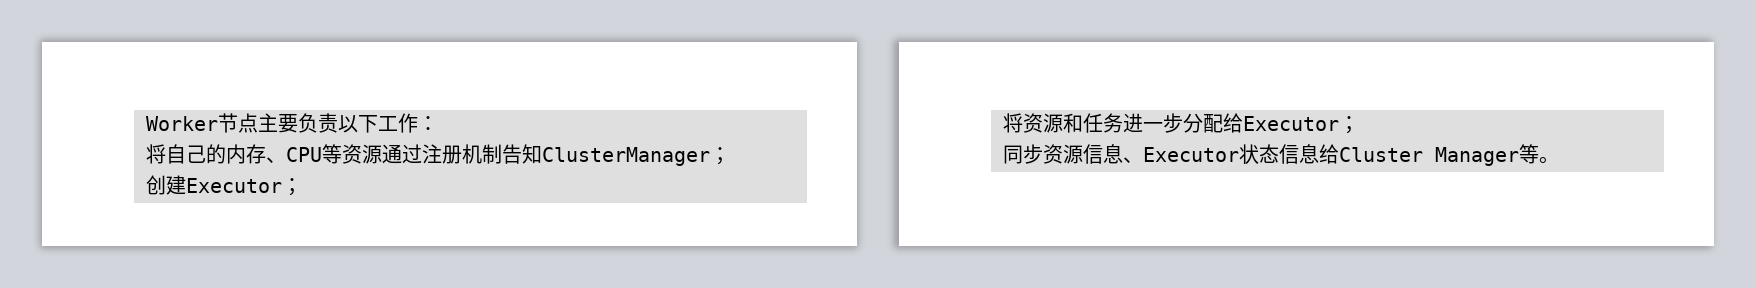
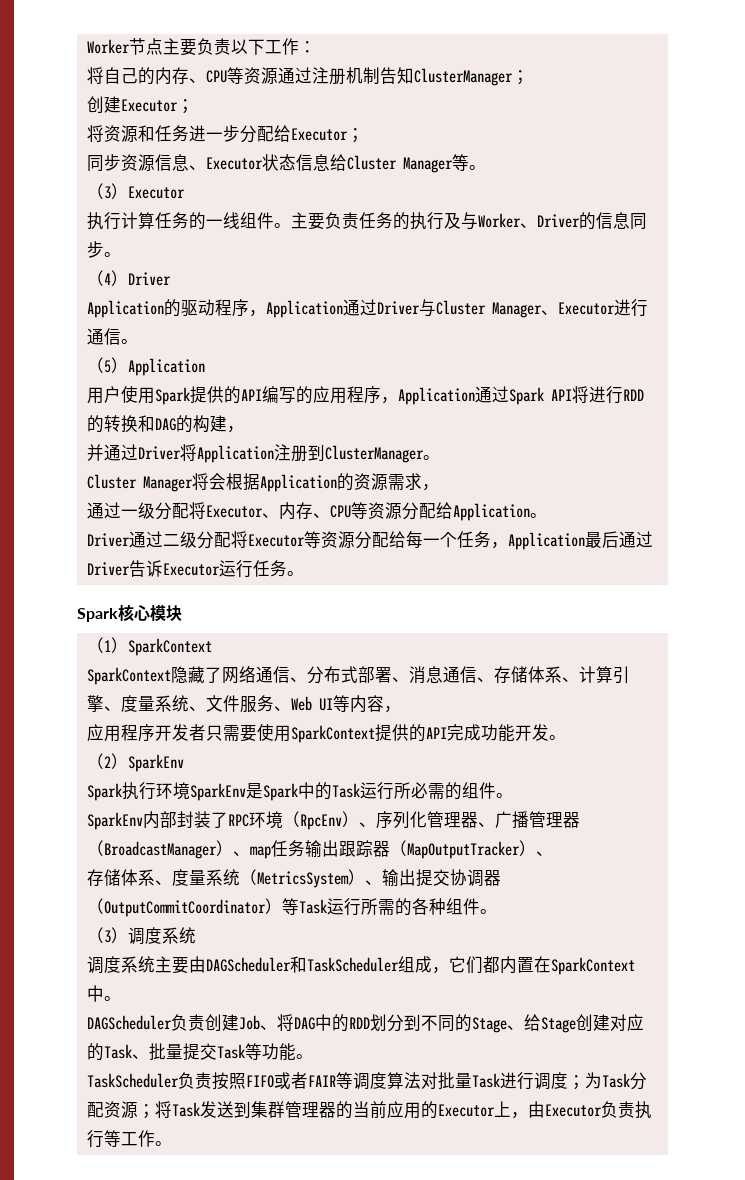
+ （3）Executor
+ 执行计算任务的一线组件。主要负责任务的执行及与Worker、Driver的信息同步。
+ （4）Driver
+ Application的驱动程序，Application通过Driver与Cluster Manager、Executor进行通信。
+ （5）Application
+ 用户使用Spark提供的API编写的应用程序，Application通过Spark API将进行RDD的转换和DAG的构建，
+ 并通过Driver将Application注册到ClusterManager。
+ Cluster Manager将会根据Application的资源需求，
+ 通过一级分配将Executor、内存、CPU等资源分配给Application。
+ Driver通过二级分配将Executor等资源分配给每一个任务，Application最后通过Driver告诉Executor运行任务。
+ Spark核心模块
+ （1）SparkContext
+ SparkContext隐藏了网络通信、分布式部署、消息通信、存储体系、计算引擎、度量系统、文件服务、Web UI等内容，
+ 应用程序开发者只需要使用SparkContext提供的API完成功能开发。
+ （2）SparkEnv
+ Spark执行环境SparkEnv是Spark中的Task运行所必需的组件。
+ SparkEnv内部封装了RPC环境（RpcEnv）、序列化管理器、广播管理器（BroadcastManager）、map任务输出跟踪器（MapOutputTracker）、
+ 存储体系、度量系统（MetricsSystem）、输出提交协调器（OutputCommitCoordinator）等Task运行所需的各种组件。
+ （3）调度系统
+ 调度系统主要由DAGScheduler和TaskScheduler组成，它们都内置在SparkContext中。
+ DAGScheduler负责创建Job、将DAG中的RDD划分到不同的Stage、给Stage创建对应的Task、批量提交Task等功能。
+ TaskScheduler负责按照FIFO或者FAIR等调度算法对批量Task进行调度；为Task分配资源；将Task发送到集群管理器的当前应用的Executor上，由Executor负责执行等工作。

